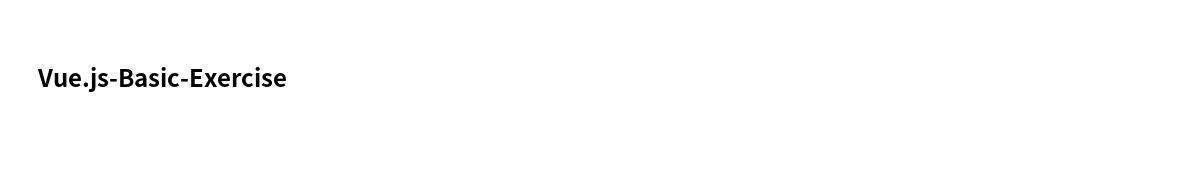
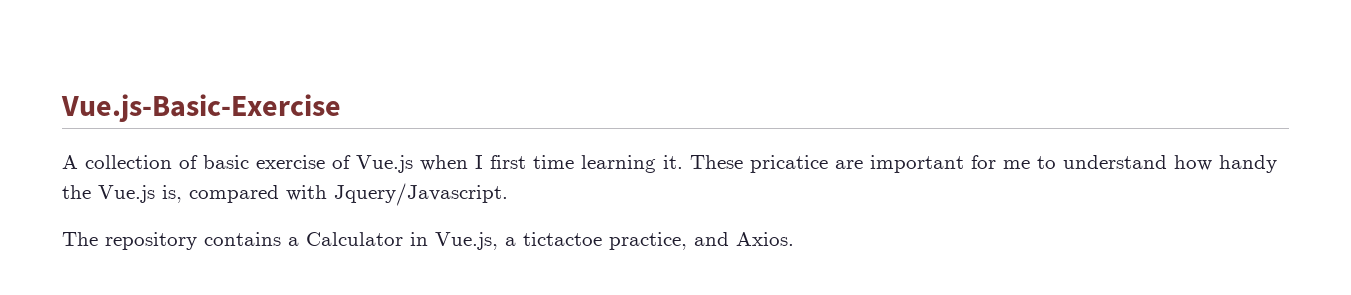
+ A collection of basic exercise of Vue.js when I first time learning it. These pricatice are important for me to understand how handy the Vue.js is, compared with Jquery/Javascript.
+ The repository contains a Calculator in Vue.js, a tictactoe practice, and Axios.

